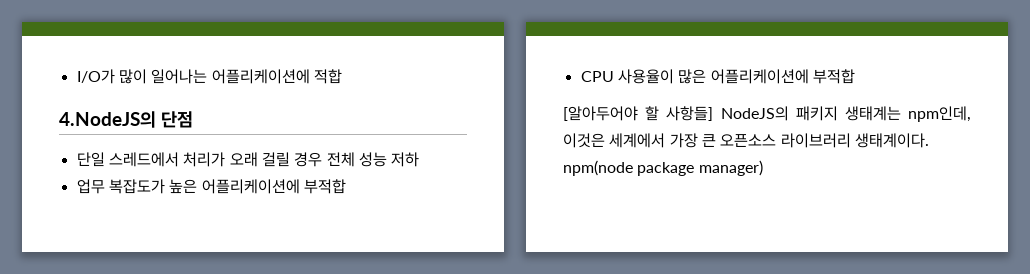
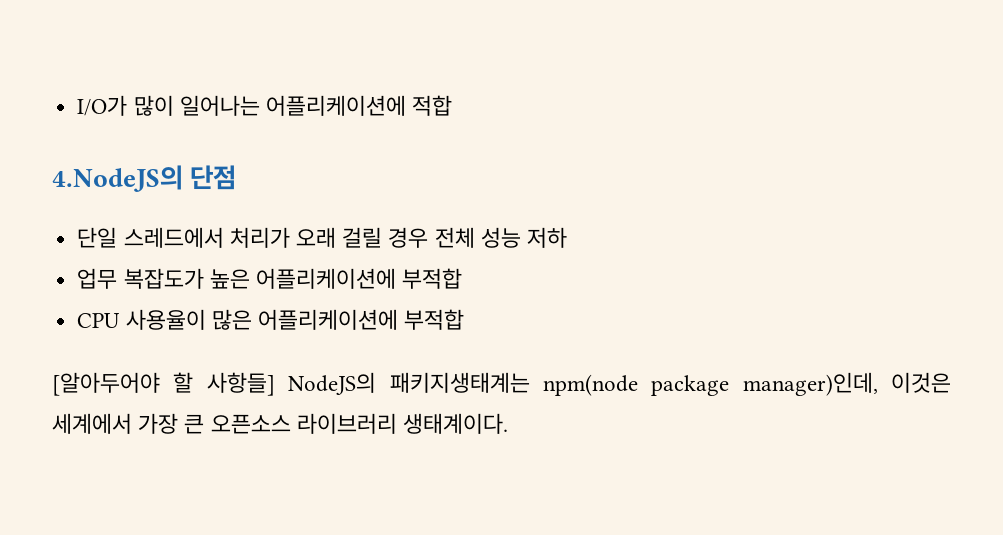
- [알아두어야 할 사항들] NodeJS의 패키지 생태계는 npm인데, 이것은 세계에서 가장 큰 오픈소스 라이브러리 생태계이다. npm(node package manager)
+ [알아두어야 할 사항들] NodeJS의 패키지생태계는 npm(node package manager)인데, 이것은 세계에서 가장 큰 오픈소스 라이브러리 생태계이다.

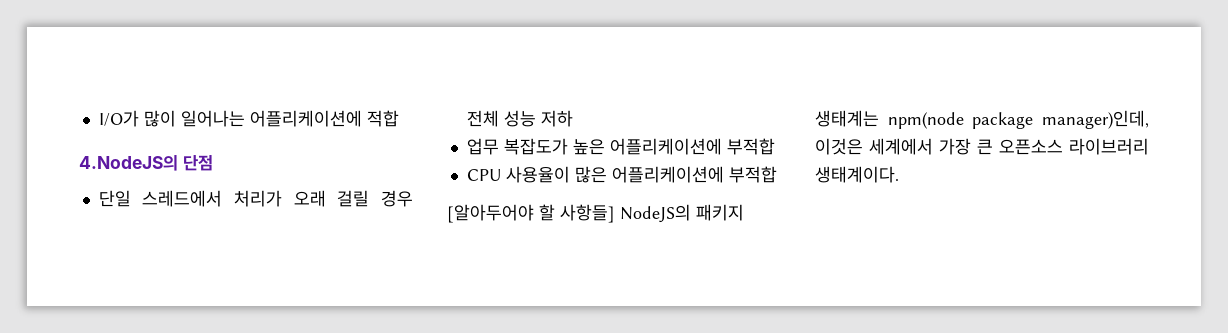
- [알아두어야 할 사항들] NodeJS의 패키지생태계는 npm(node package manager)인데, 이것은 세계에서 가장 큰 오픈소스 라이브러리 생태계이다.
+ [알아두어야 할 사항들] NodeJS의 패키지 생태계는 npm(node package manager)인데, 이것은 세계에서 가장 큰 오픈소스 라이브러리 생태계이다.

